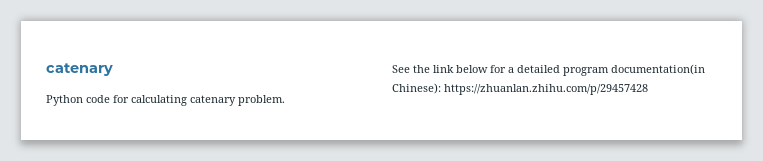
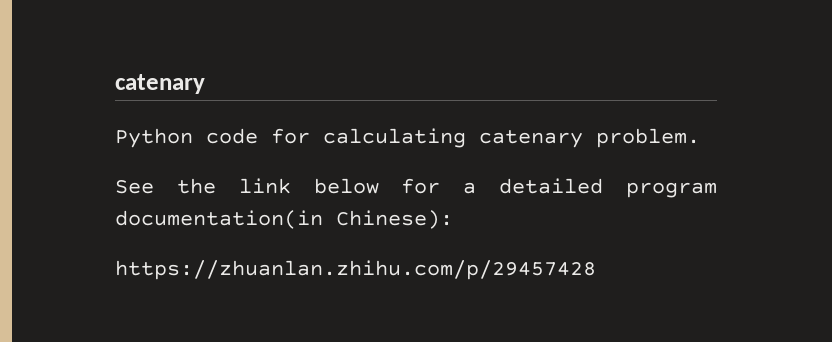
- See the link below for a detailed program documentation(in Chinese): https://zhuanlan.zhihu.com/p/29457428
+ See the link below for a detailed program documentation(in Chinese):
+ https://zhuanlan.zhihu.com/p/29457428

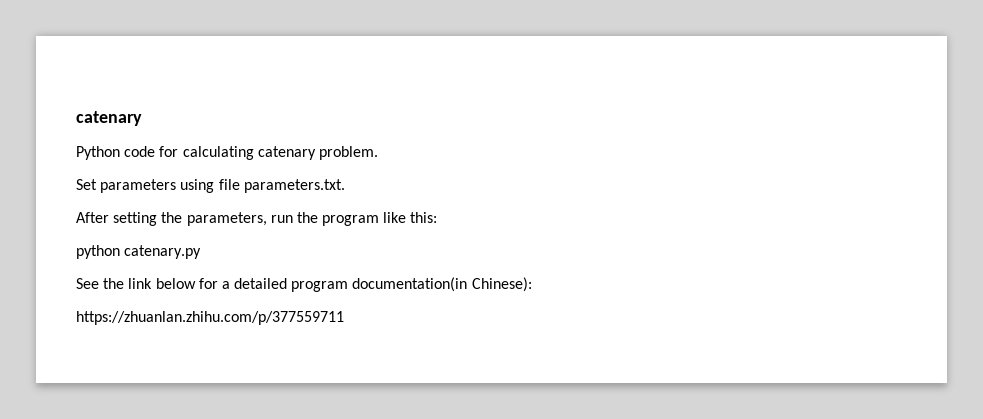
+ Set parameters using file parameters.txt.
+ After setting the parameters, run the program like this:
+ python catenary.py
- https://zhuanlan.zhihu.com/p/29457428
+ https://zhuanlan.zhihu.com/p/377559711

